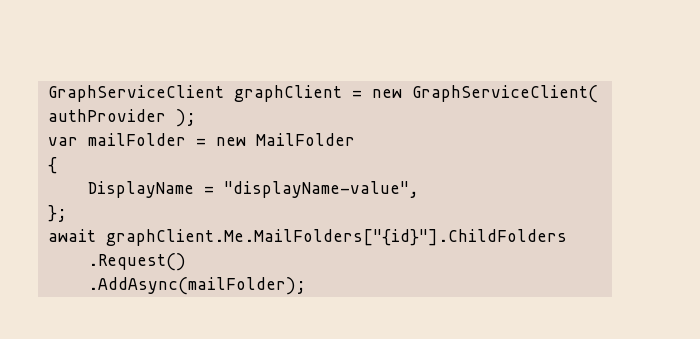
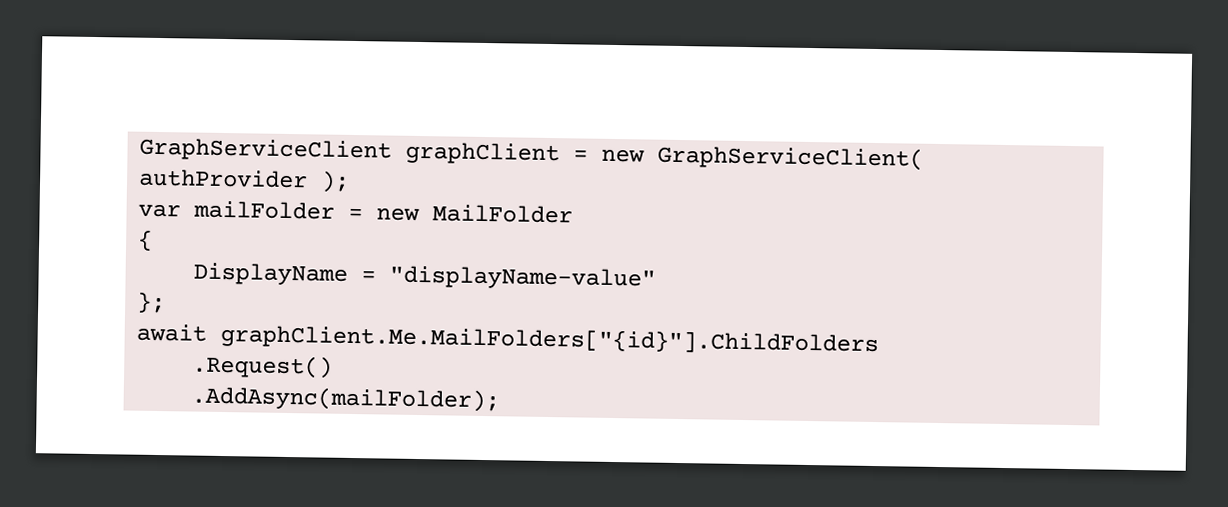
- DisplayName = "displayName-value",
+ DisplayName = "displayName-value"

